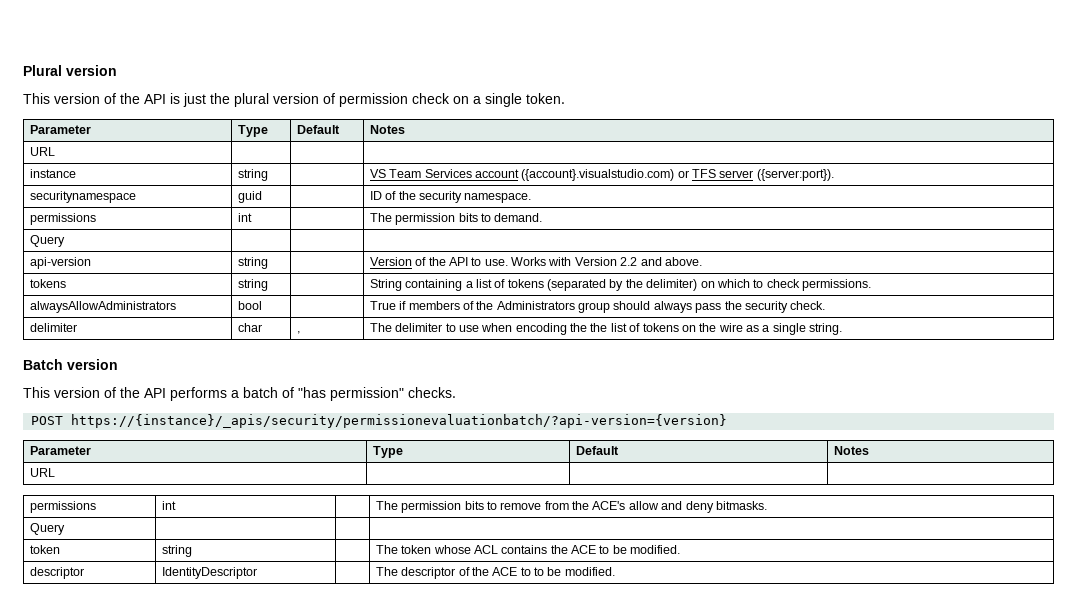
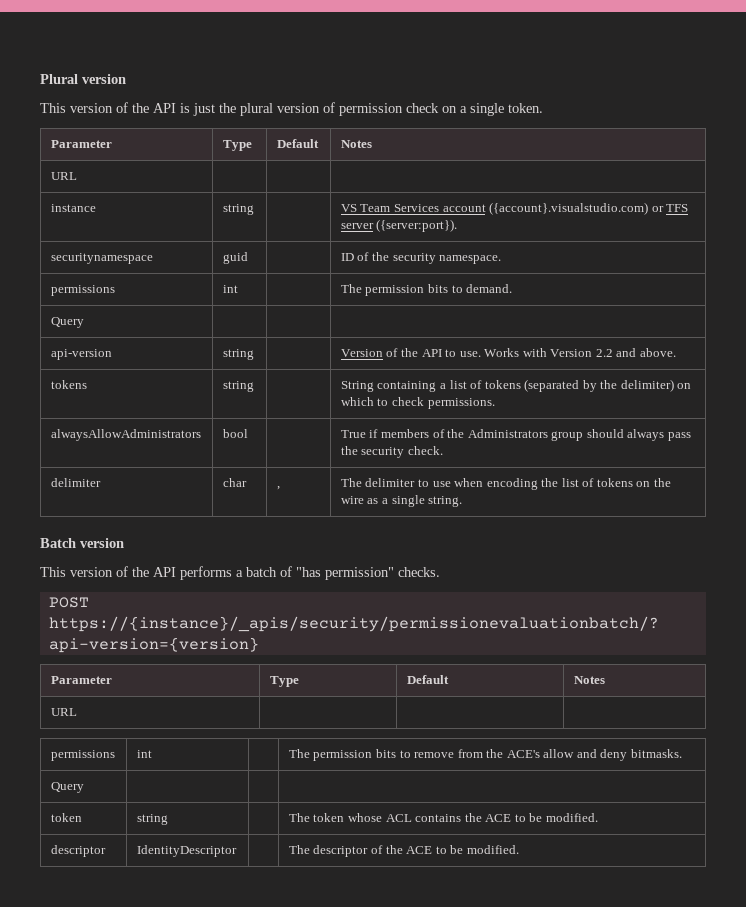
- delimiter | char | , | The delimiter to use when encoding the the list of tokens on the wire as a single string.
+ delimiter | char | , | The delimiter to use when encoding the list of tokens on the wire as a single string.
- descriptor | IdentityDescriptor | | The descriptor of the ACE to to be modified.
+ descriptor | IdentityDescriptor | | The descriptor of the ACE to be modified.

